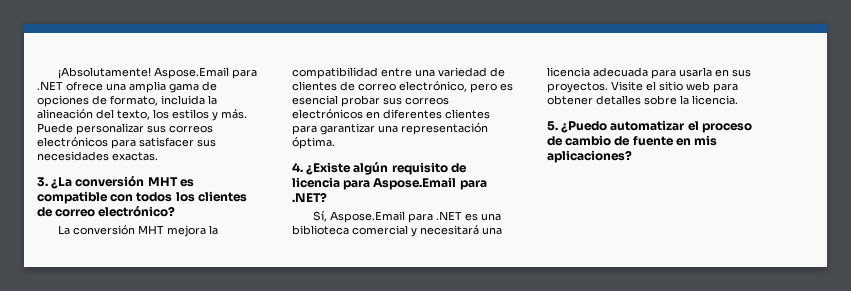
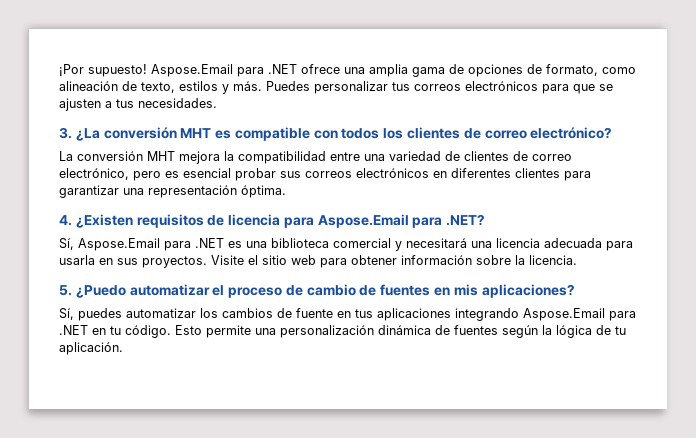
- ¡Absolutamente!
+ ¡Por supuesto!
- Aspose.Email para .NET ofrece una amplia gama de opciones de formato, incluida la alineación del texto, los estilos y más. Puede personalizar sus correos electrónicos para satisfacer sus necesidades exactas.
+ Aspose.Email para .NET ofrece una amplia gama de opciones de formato, como alineación de texto, estilos y más. Puedes personalizar tus correos electrónicos para que se ajusten a tus necesidades.
- 4. ¿Existe algún requisito de licencia para Aspose.Email para .NET?
+ 4. ¿Existen requisitos de licencia para Aspose.Email para .NET?
- Visite el sitio web para obtener detalles sobre la licencia.
+ Visite el sitio web para obtener información sobre la licencia.
- 5. ¿Puedo automatizar el proceso de cambio de fuente en mis aplicaciones?
+ 5. ¿Puedo automatizar el proceso de cambio de fuentes en mis aplicaciones?
+ Sí, puedes automatizar los cambios de fuente en tus aplicaciones integrando Aspose.Email para .NET en tu código. Esto permite una personalización dinámica de fuentes según la lógica de tu aplicación.

